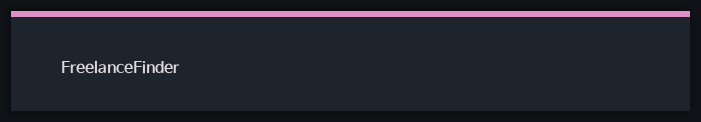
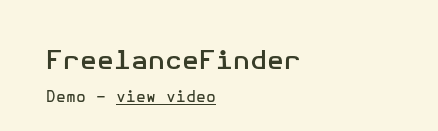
+ Demo - view video

